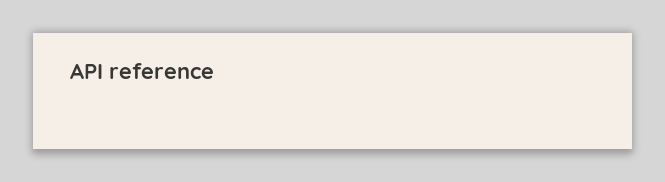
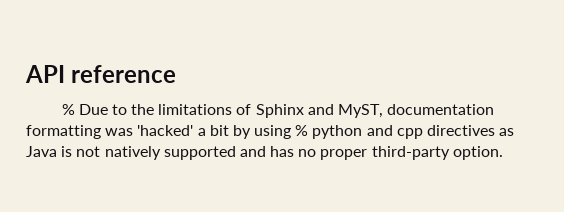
+ % Due to the limitations of Sphinx and MyST, documentation formatting was 'hacked' a bit by using % python and cpp directives as Java is not natively supported and has no proper third-party option.

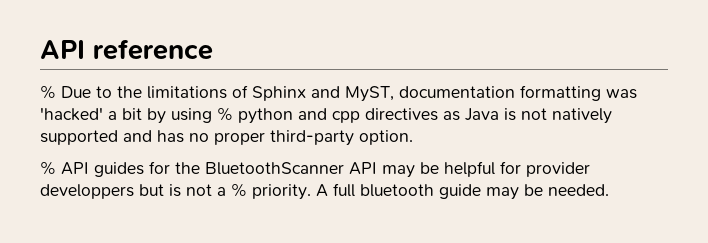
+ % API guides for the BluetoothScanner API may be helpful for provider developpers but is not a % priority. A full bluetooth guide may be needed.

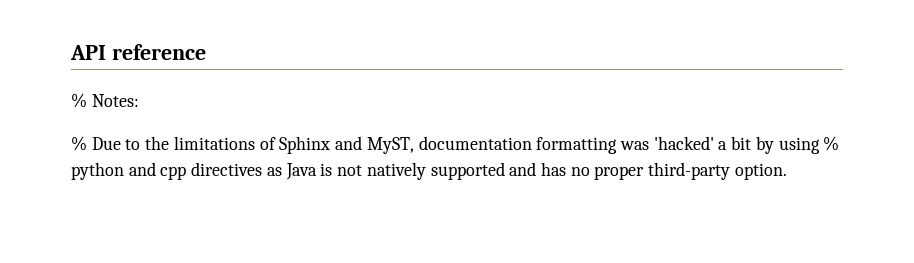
+ % Notes:
- % API guides for the BluetoothScanner API may be helpful for provider developpers but is not a % priority. A full bluetooth guide may be needed.

